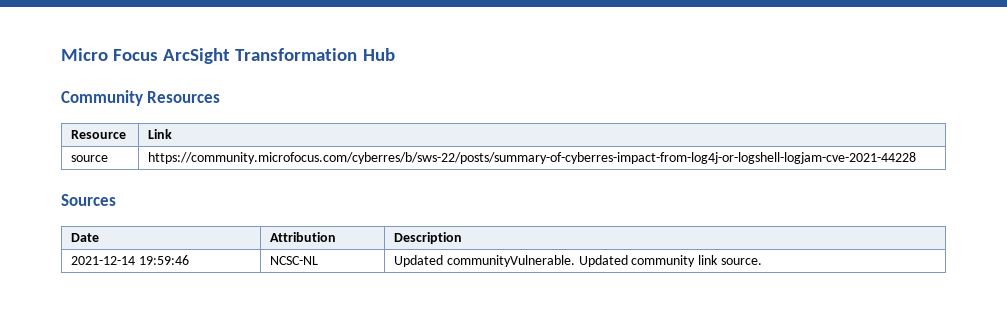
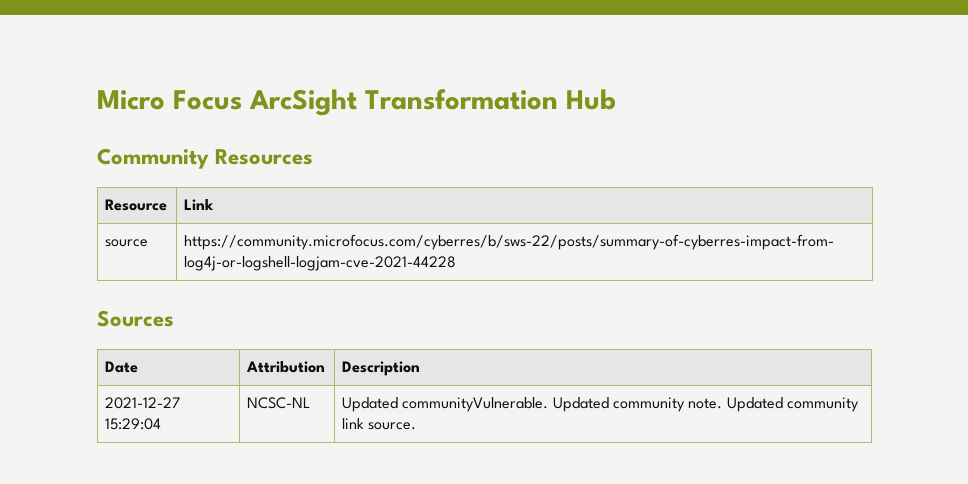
- 2021-12-14 19:59:46 | NCSC-NL | Updated communityVulnerable. Updated community link source.
+ 2021-12-27 15:29:04 | NCSC-NL | Updated communityVulnerable. Updated community note. Updated community link source.

